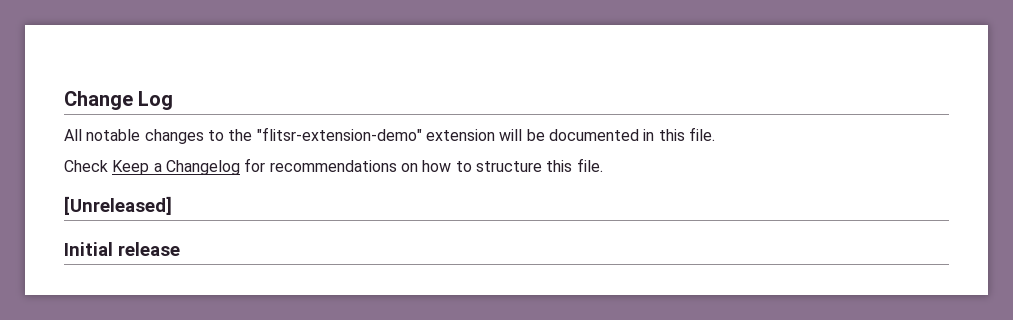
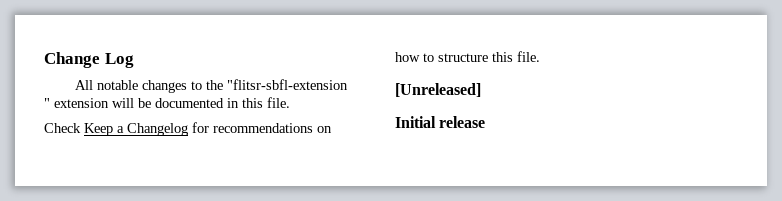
- All notable changes to the "flitsr-extension-demo" extension will be documented in this file.
+ All notable changes to the "flitsr-sbfl-extension " extension will be documented in this file.

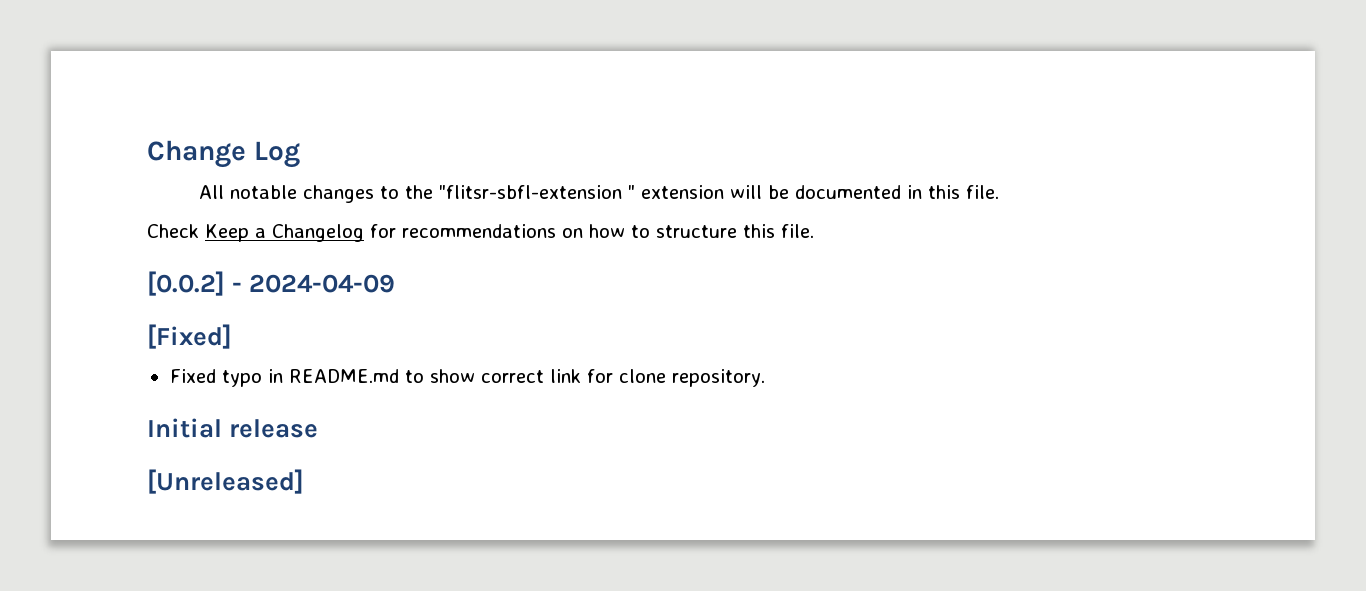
- [Unreleased]
+ [0.0.2] - 2024-04-09
+ [Fixed]
+ Fixed typo in README.md to show correct link for clone repository.
+ [Unreleased]

